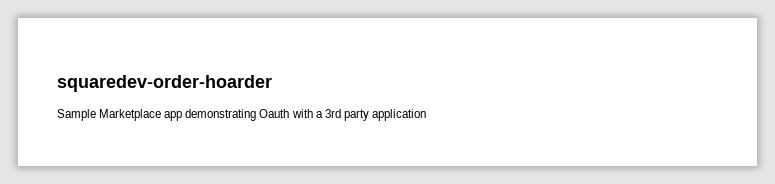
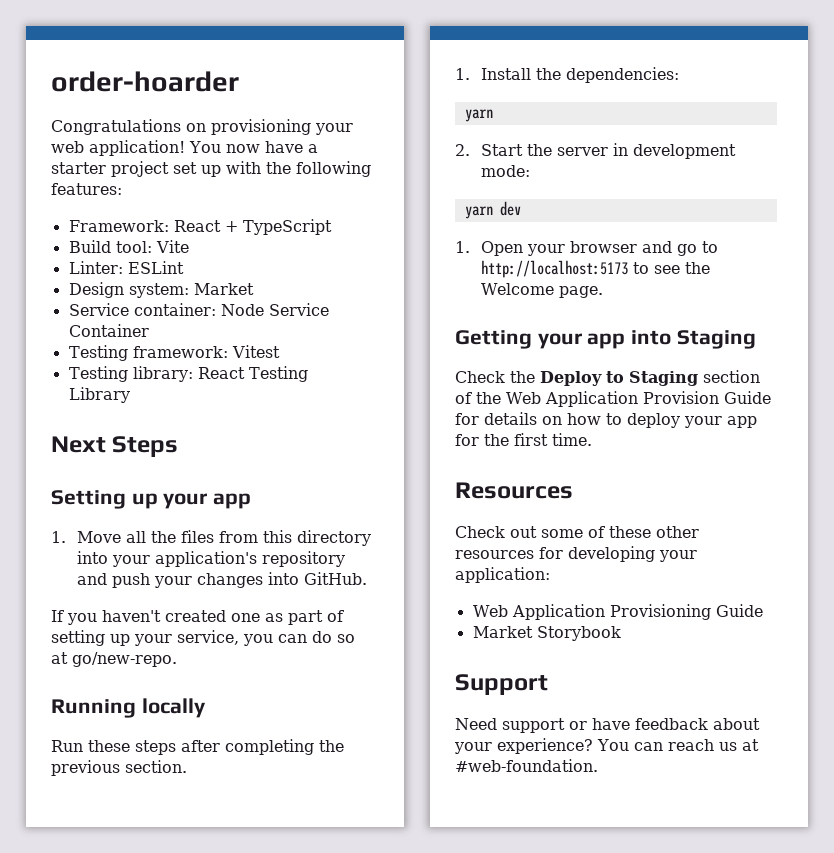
- squaredev-order-hoarder
- Sample Marketplace app demonstrating Oauth with a 3rd party application
+ order-hoarder
+ Congratulations on provisioning your web application! You now have a starter project set up with the following features:
+ Framework: React + TypeScript
+ Build tool: Vite
+ Linter: ESLint
+ Design system: Market
+ Service container: Node Service Container
+ Testing framework: Vitest
+ Testing library: React Testing Library
+ Next Steps
+ Setting up your app
+ 1. Move all the files from this directory into your application's repository and push your changes into GitHub.
+ If you haven't created one as part of setting up your service, you can do so at go/new-repo.
+ Running locally
+ Run these steps after completing the previous section.
+ 1. Install the dependencies:
+ yarn
+ 2. Start the server in development mode:
+ yarn dev
+ 1. Open your browser and go to http://localhost:5173 to see the Welcome page.
+ Getting your app into Staging
+ Check the Deploy to Staging section of the Web Application Provision Guide for details on how to deploy your app for the first time.
+ Resources
+ Check out some of these other resources for developing your application:
+ Web Application Provisioning Guide
+ Market Storybook
+ Support
+ Need support or have feedback about your experience? You can reach us at #web-foundation.

